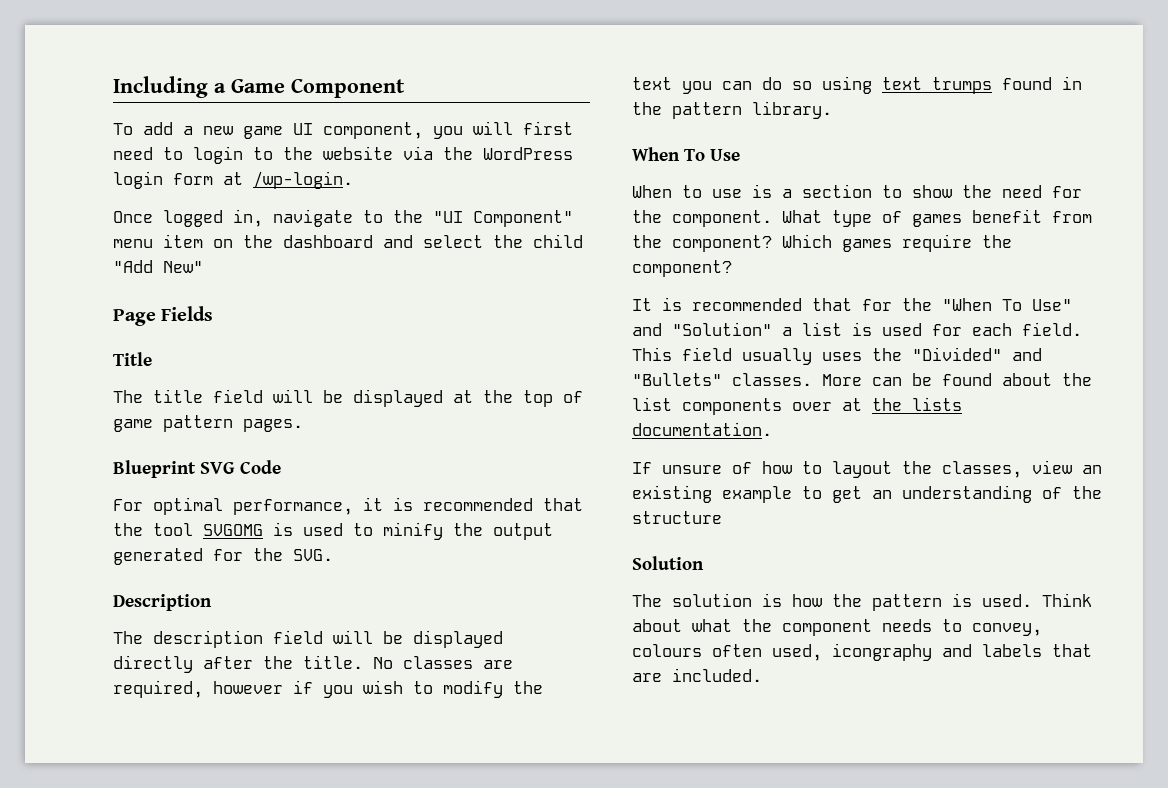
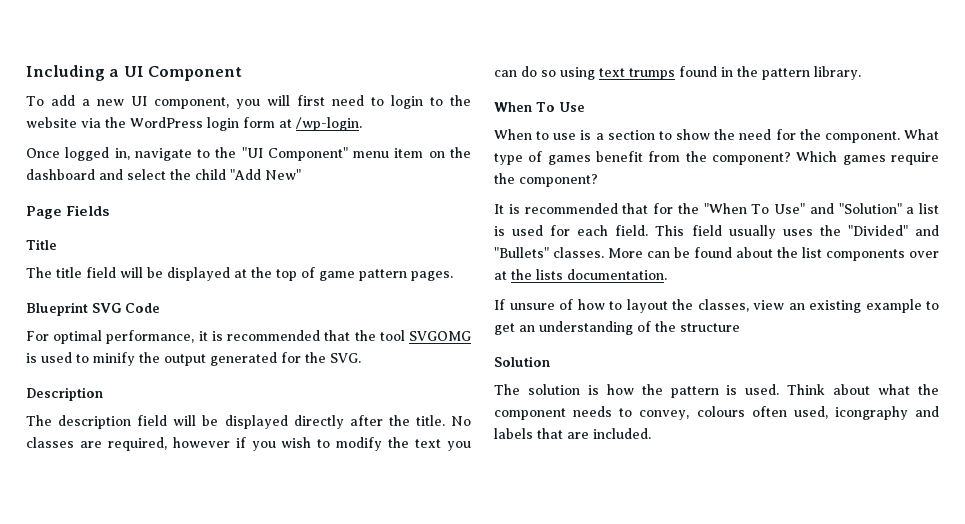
- Including a Game Component
+ Including a UI Component
- To add a new game UI component, you will first need to login to the website via the WordPress login form at /wp-login.
+ To add a new UI component, you will first need to login to the website via the WordPress login form at /wp-login.

